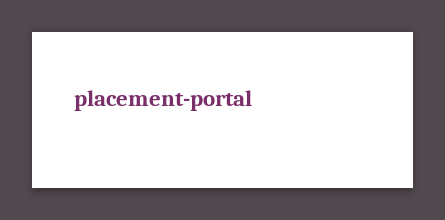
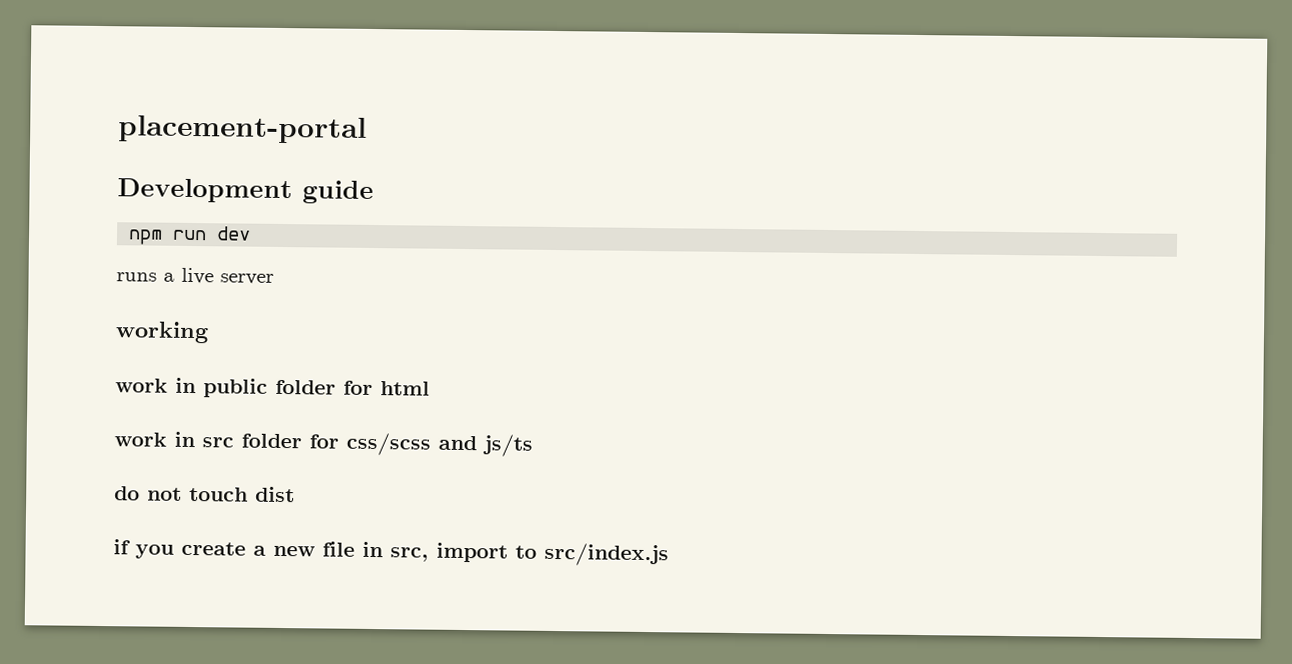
+ Development guide
+ npm run dev
+ runs a live server
+ working
+ work in public folder for html
+ work in src folder for css/scss and js/ts
+ do not touch dist
+ if you create a new file in src, import to src/index.js

